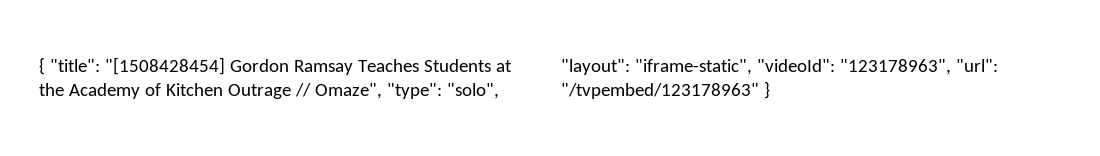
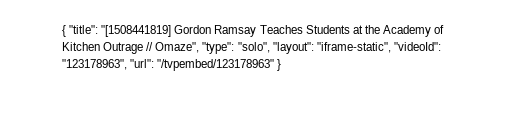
- { "title": "[1508428454] Gordon Ramsay Teaches Students at the Academy of Kitchen Outrage // Omaze", "type": "solo", "layout": "iframe-static", "videoId": "123178963", "url": "/tvpembed/123178963" }
+ { "title": "[1508441819] Gordon Ramsay Teaches Students at the Academy of Kitchen Outrage // Omaze", "type": "solo", "layout": "iframe-static", "videoId": "123178963", "url": "/tvpembed/123178963" }

